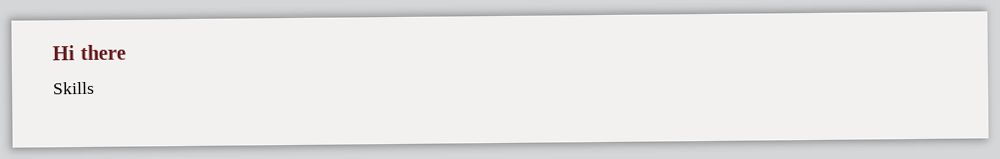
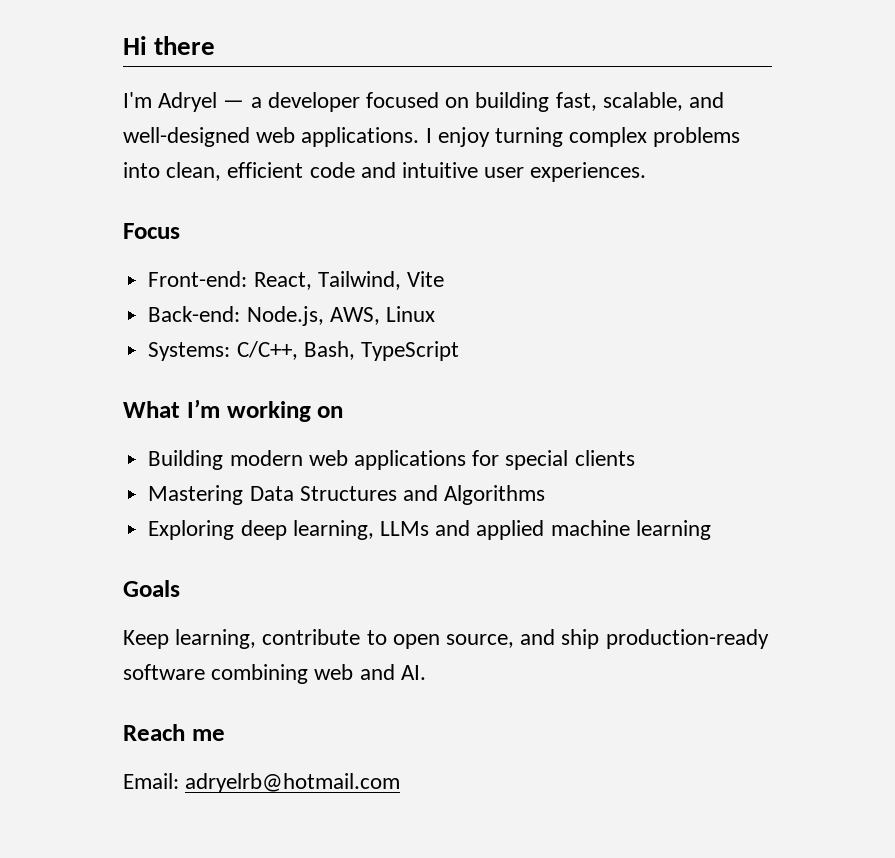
- Skills
+ I'm Adryel — a developer focused on building fast, scalable, and well-designed web applications. I enjoy turning complex problems into clean, efficient code and intuitive user experiences.
+ Focus
+ Front-end: React, Tailwind, Vite
+ Back-end: Node.js, AWS, Linux
+ Systems: C/C++, Bash, TypeScript
+ What I’m working on
+ Building modern web applications for special clients
+ Mastering Data Structures and Algorithms
+ Exploring deep learning, LLMs and applied machine learning
+ Goals
+ Keep learning, contribute to open source, and ship production-ready software combining web and AI.
+ Reach me
+ Email: adryelrb@hotmail.com

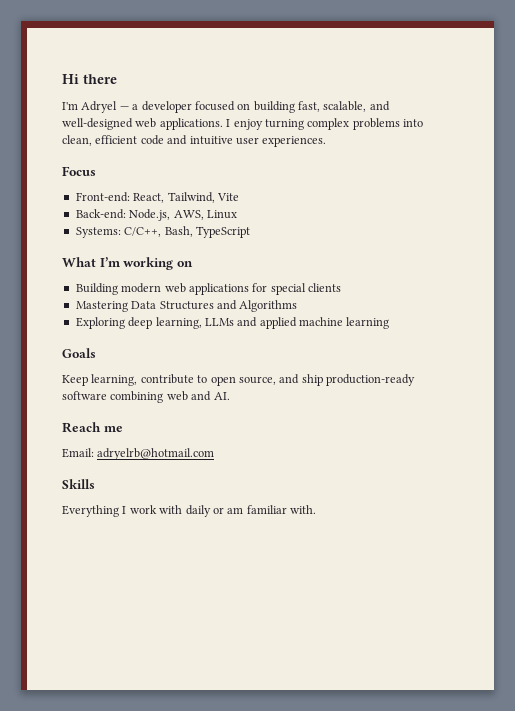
+ Skills
+ Everything I work with daily or am familiar with.

